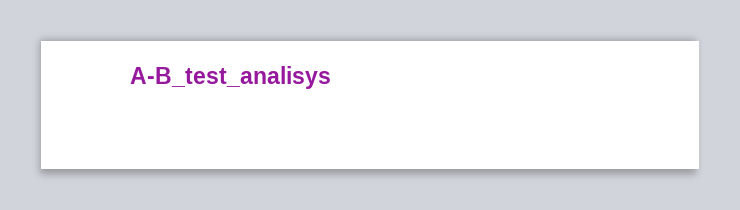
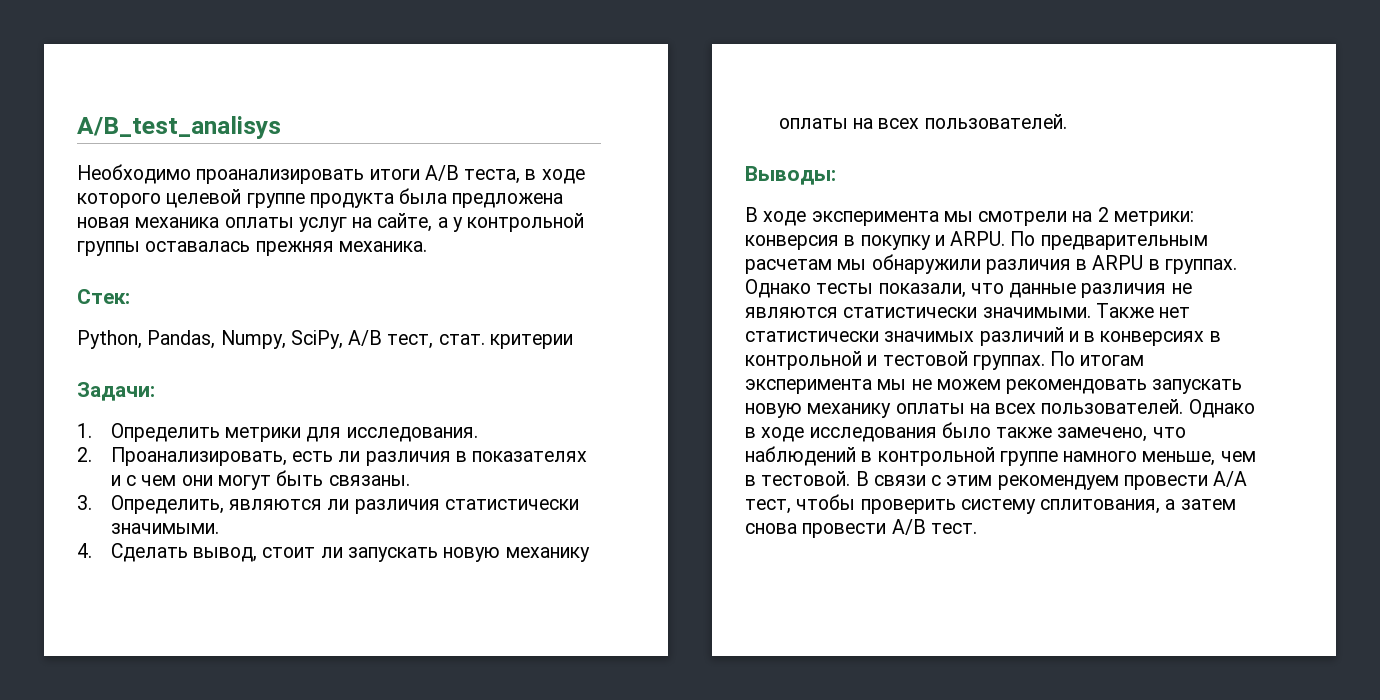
- A-B_test_analisys
+ A/B_test_analisys
+ Необходимо проанализировать итоги A/B теста, в ходе которого целевой группе продукта была предложена новая механика оплаты услуг на сайте, а у контрольной группы оставалась прежняя механика.
+ Стек:
+ Python, Pandas, Numpy, SciPy, A/B тест, стат. критерии
+ Задачи:
+ 1. Определить метрики для исследования.
+ 2. Проанализировать, есть ли различия в показателях и с чем они могут быть связаны.
+ 3. Определить, являются ли различия статистически значимыми.
+ 4. Сделать вывод, стоит ли запускать новую механику оплаты на всех пользователей.
+ Выводы:
+ В ходе эксперимента мы смотрели на 2 метрики: конверсия в покупку и ARPU. По предварительным расчетам мы обнаружили различия в ARPU в группах. Однако тесты показали, что данные различия не являются статистически значимыми. Также нет статистически значимых различий и в конверсиях в контрольной и тестовой группах. По итогам эксперимента мы не можем рекомендовать запускать новую механику оплаты на всех пользователей. Однако в ходе исследования было также замечено, что наблюдений в контрольной группе намного меньше, чем в тестовой. В связи с этим рекомендуем провести A/A тест, чтобы проверить систему сплитования, а затем снова провести A/B тест.

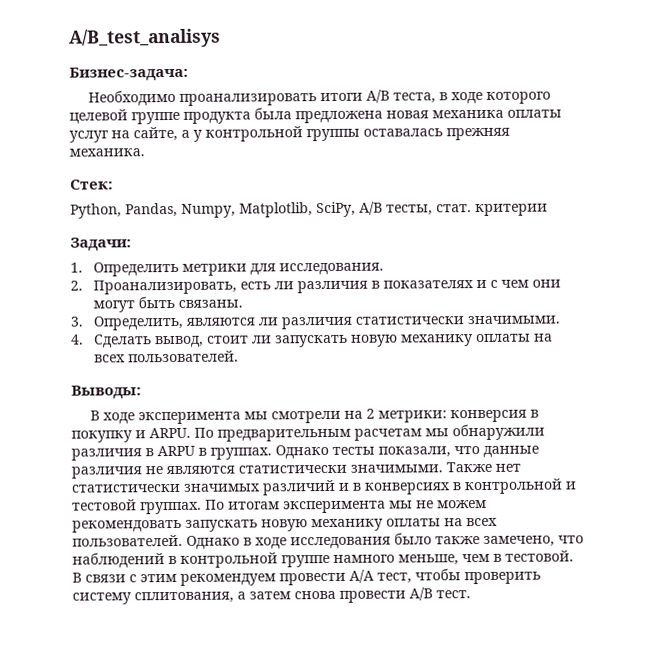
+ Бизнес-задача:
- Python, Pandas, Numpy, SciPy, A/B тест, стат. критерии
+ Python, Pandas, Numpy, Matplotlib, SciPy, A/B тесты, стат. критерии

